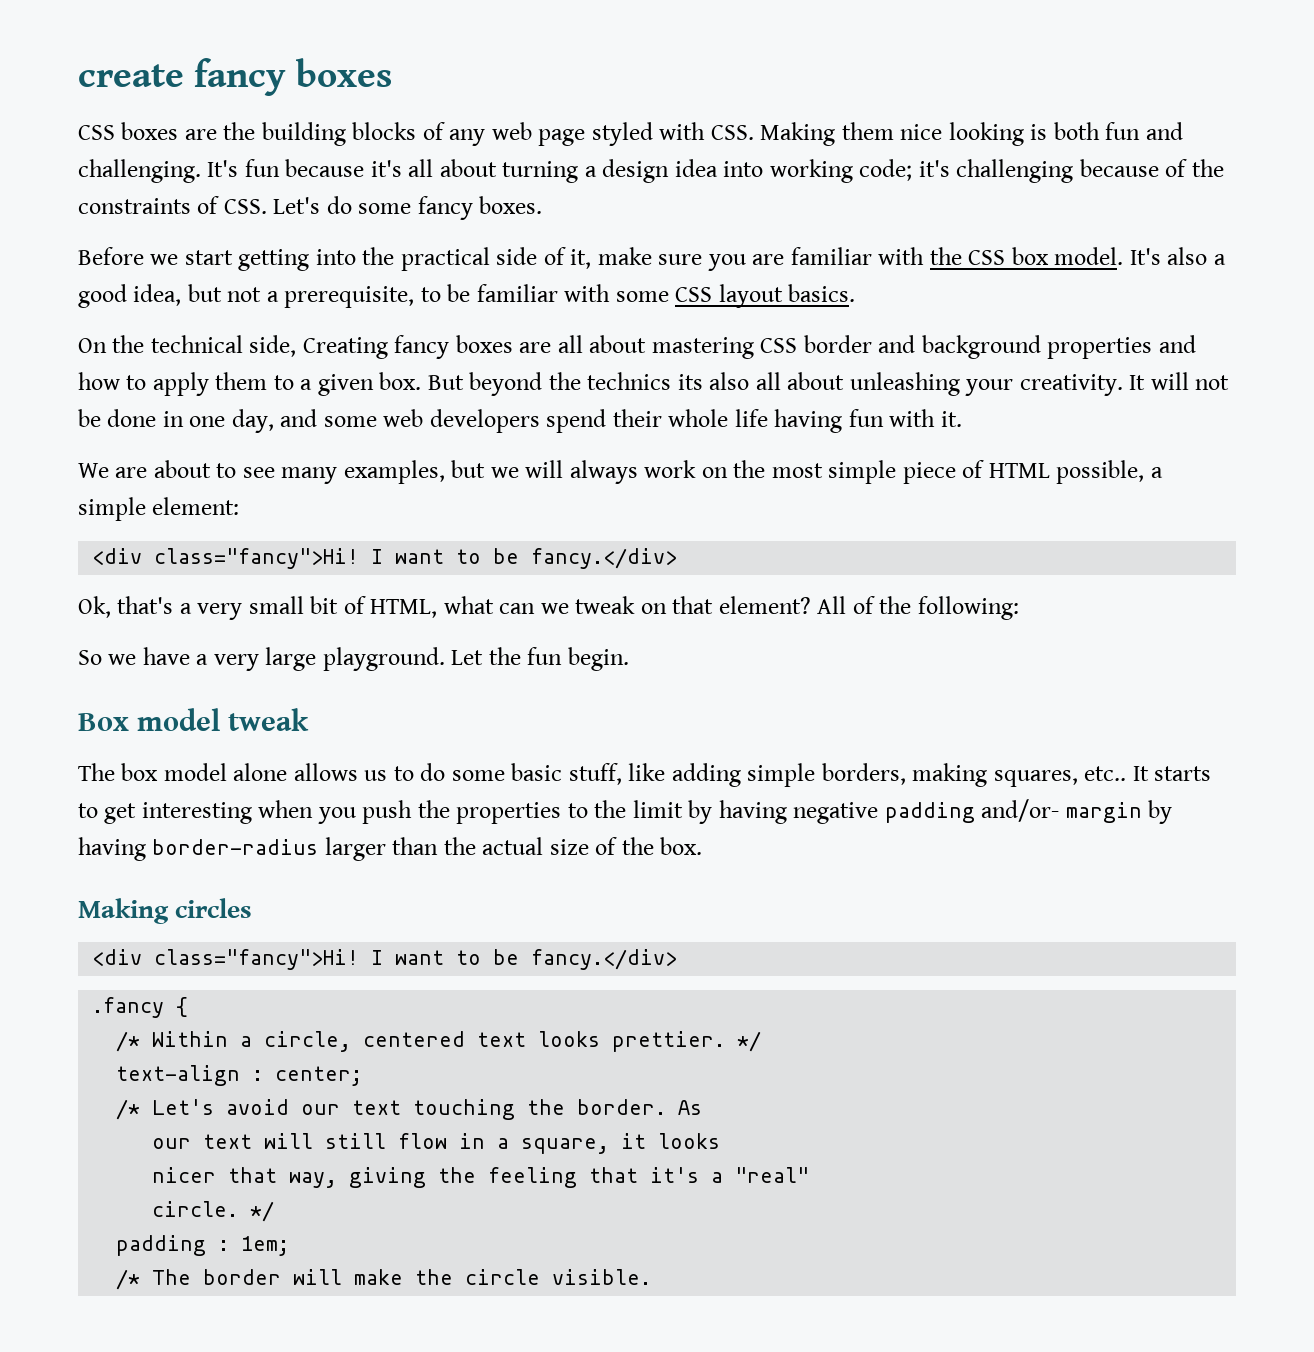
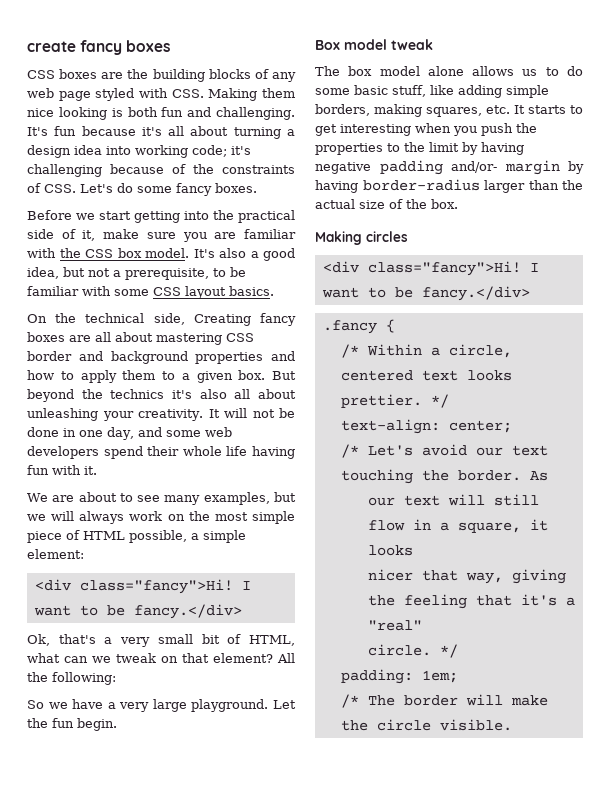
- But beyond the technics its also all about unleashing your creativity.
+ But beyond the technics it's also all about unleashing your creativity.
- All of the following:
+ All the following:
- The box model alone allows us to do some basic stuff, like adding simple borders, making squares, etc.. It starts to get interesting when you push the properties to the limit by having negative padding and/or- margin by having border-radius larger than the actual size of the box.
+ The box model alone allows us to do some basic stuff, like adding simple borders, making squares, etc. It starts to get interesting when you push the properties to the limit by having negative padding and/or- margin by having border-radius larger than the actual size of the box.
- text-align : center;
+ text-align: center;
- padding : 1em;
+ padding: 1em;

